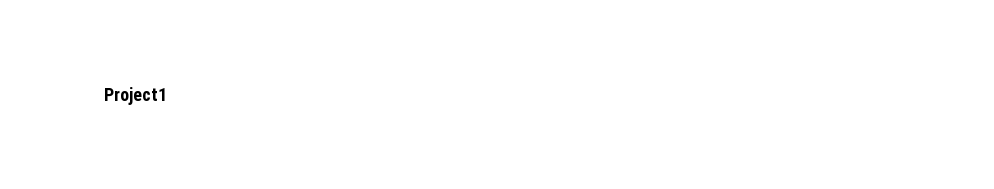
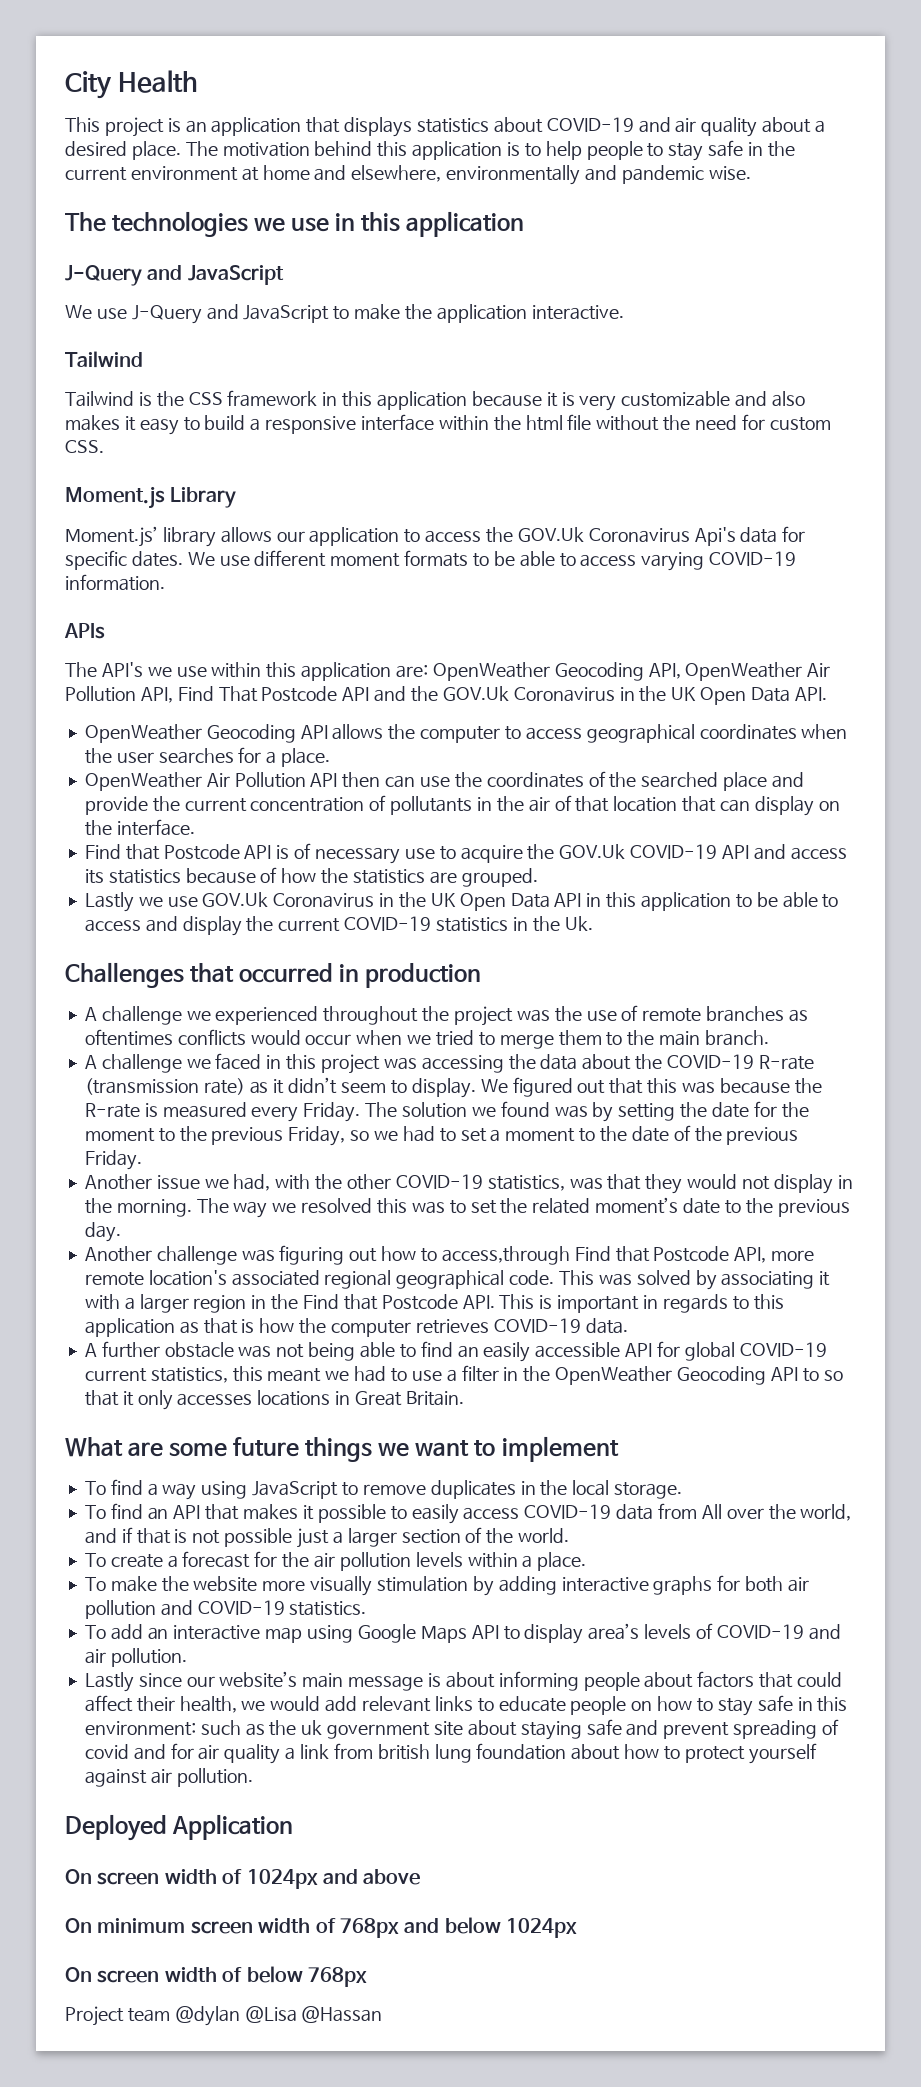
- Project1
+ City Health
+ This project is an application that displays statistics about COVID-19 and air quality about a desired place. The motivation behind this application is to help people to stay safe in the current environment at home and elsewhere, environmentally and pandemic wise.
+ The technologies we use in this application
+ J-Query and JavaScript
+ We use J-Query and JavaScript to make the application interactive.
+ Tailwind
+ Tailwind is the CSS framework in this application because it is very customizable and also makes it easy to build a responsive interface within the html file without the need for custom CSS.
+ Moment.js Library
+ Moment.js’ library allows our application to access the GOV.Uk Coronavirus Api's data for specific dates. We use different moment formats to be able to access varying COVID-19 information.
+ APIs
+ The API's we use within this application are: OpenWeather Geocoding API, OpenWeather Air Pollution API, Find That Postcode API and the GOV.Uk Coronavirus in the UK Open Data API.
+ OpenWeather Geocoding API allows the computer to access geographical coordinates when the user searches for a place.
+ OpenWeather Air Pollution API then can use the coordinates of the searched place and provide the current concentration of pollutants in the air of that location that can display on the interface.
+ Find that Postcode API is of necessary use to acquire the GOV.Uk COVID-19 API and access its statistics because of how the statistics are grouped.
+ Lastly we use GOV.Uk Coronavirus in the UK Open Data API in this application to be able to access and display the current COVID-19 statistics in the Uk.
+ Challenges that occurred in production
+ A challenge we experienced throughout the project was the use of remote branches as oftentimes conflicts would occur when we tried to merge them to the main branch.
+ A challenge we faced in this project was accessing the data about the COVID-19 R-rate (transmission rate) as it didn’t seem to display. We figured out that this was because the R-rate is measured every Friday. The solution we found was by setting the date for the moment to the previous Friday, so we had to set a moment to the date of the previous Friday.
+ Another issue we had, with the other COVID-19 statistics, was that they would not display in the morning. The way we resolved this was to set the related moment’s date to the previous day.
+ Another challenge was figuring out how to access,through Find that Postcode API, more remote location's associated regional geographical code. This was solved by associating it with a larger region in the Find that Postcode API. This is important in regards to this application as that is how the computer retrieves COVID-19 data.
+ A further obstacle was not being able to find an easily accessible API for global COVID-19 current statistics, this meant we had to use a filter in the OpenWeather Geocoding API to so that it only accesses locations in Great Britain.
+ What are some future things we want to implement
+ To find a way using JavaScript to remove duplicates in the local storage.
+ To find an API that makes it possible to easily access COVID-19 data from All over the world, and if that is not possible just a larger section of the world.
+ To create a forecast for the air pollution levels within a place.
+ To make the website more visually stimulation by adding interactive graphs for both air pollution and COVID-19 statistics.
+ To add an interactive map using Google Maps API to display area’s levels of COVID-19 and air pollution.
+ Lastly since our website’s main message is about informing people about factors that could affect their health, we would add relevant links to educate people on how to stay safe in this environment: such as the uk government site about staying safe and prevent spreading of covid and for air quality a link from british lung foundation about how to protect yourself against air pollution.
+ Deployed Application
+ On screen width of 1024px and above
+ On minimum screen width of 768px and below 1024px
+ On screen width of below 768px
+ Project team @dylan @Lisa @Hassan

